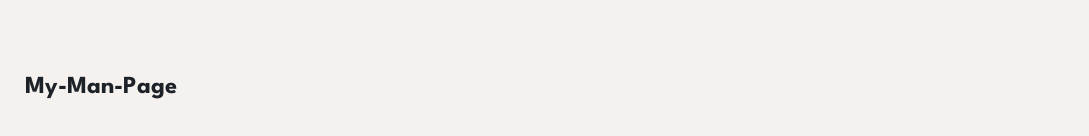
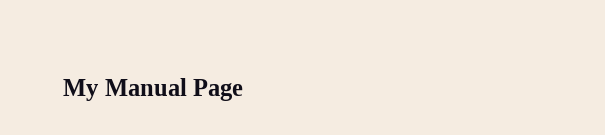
- My-Man-Page
+ My Manual Page

